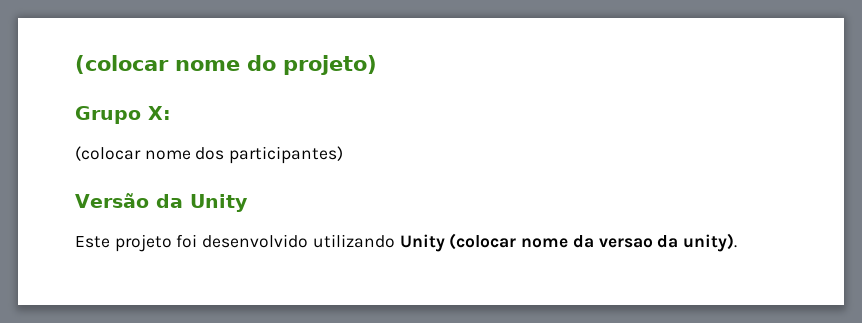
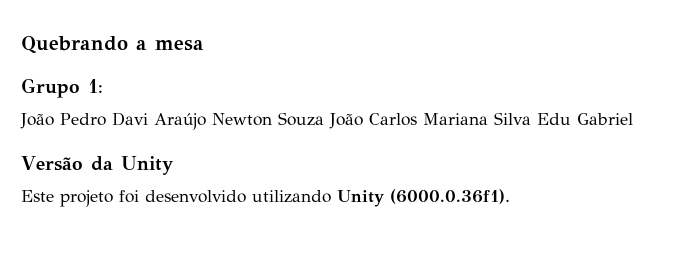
- (colocar nome do projeto)
- Grupo X:
- (colocar nome dos participantes)
+ Quebrando a mesa
+ Grupo 1:
+ João Pedro Davi Araújo Newton Souza João Carlos Mariana Silva Edu Gabriel
- Este projeto foi desenvolvido utilizando Unity (colocar nome da versao da unity).
+ Este projeto foi desenvolvido utilizando Unity (6000.0.36f1).

